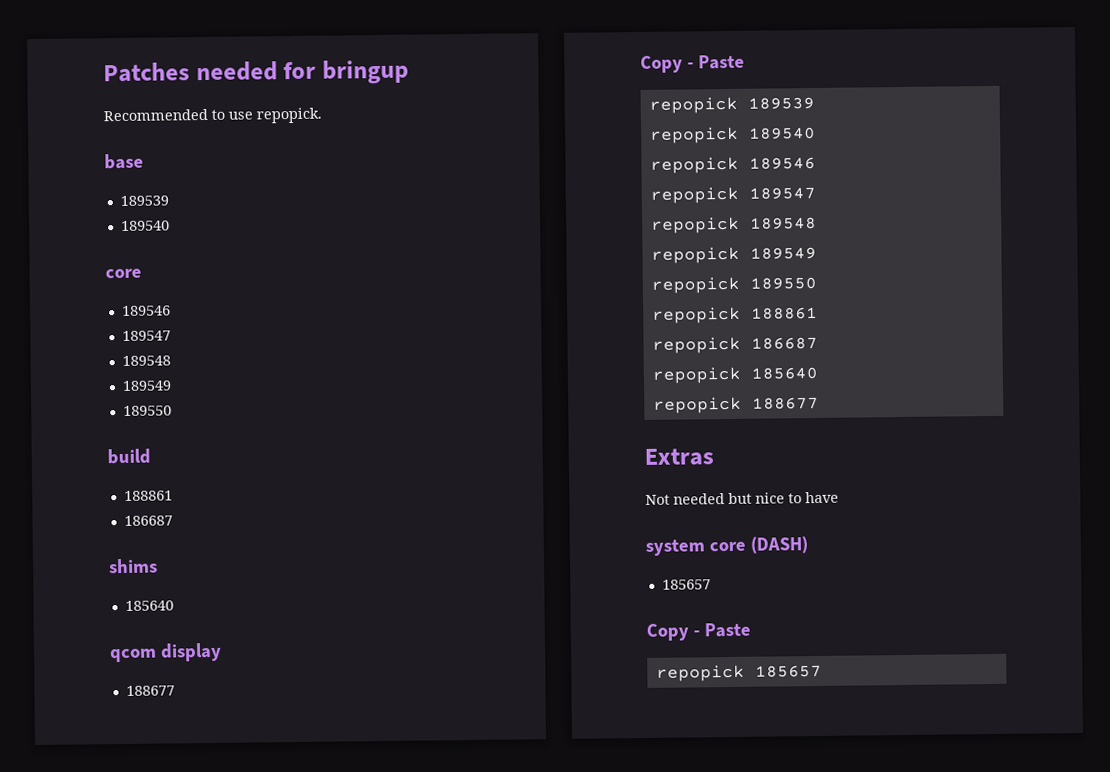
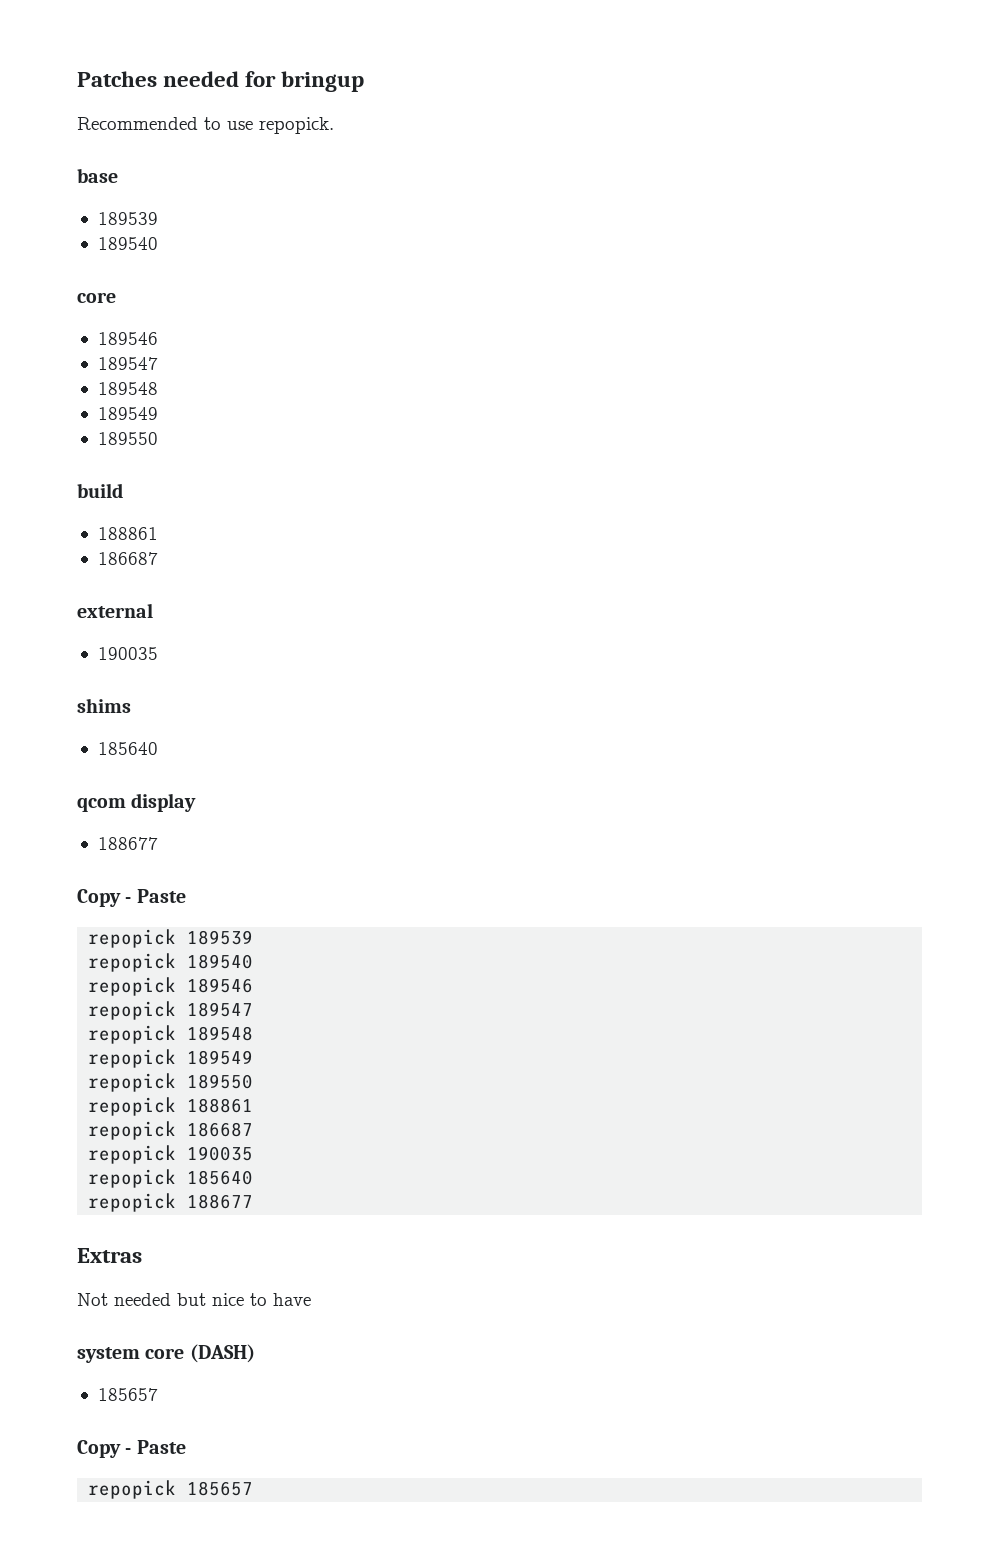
+ external
+ 190035
+ repopick 190035

